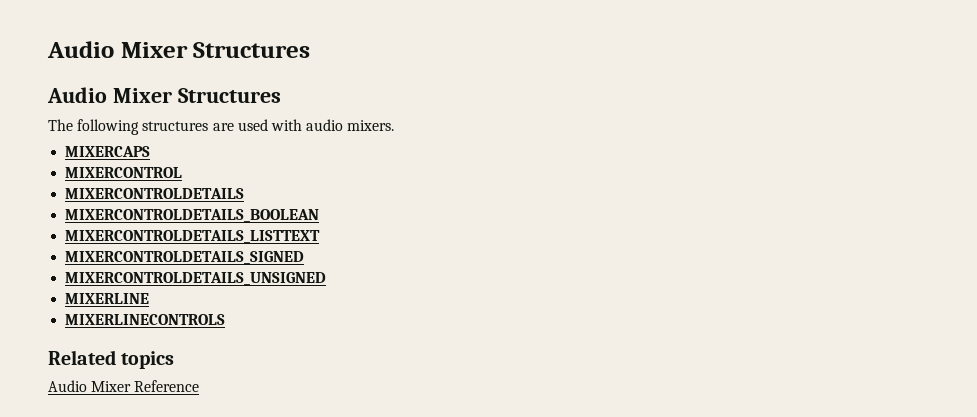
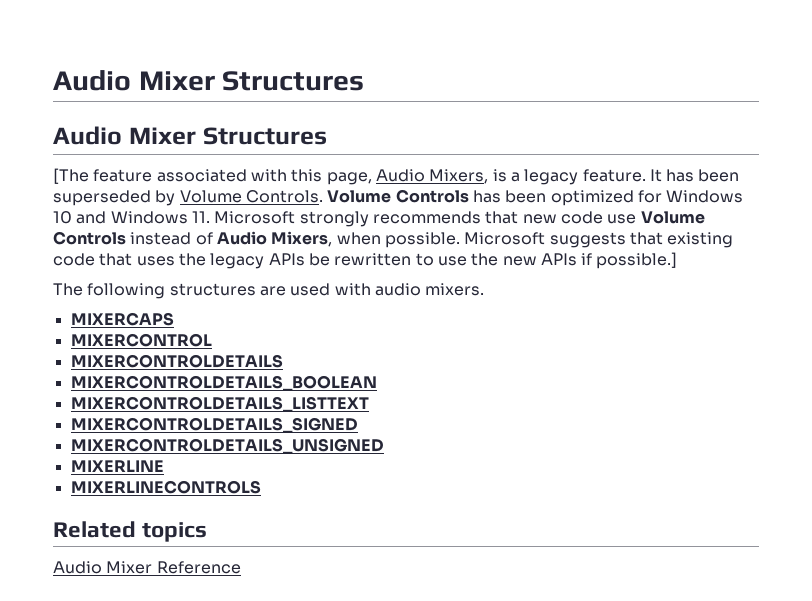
+ [The feature associated with this page, Audio Mixers, is a legacy feature. It has been superseded by Volume Controls. Volume Controls has been optimized for Windows 10 and Windows 11. Microsoft strongly recommends that new code use Volume Controls instead of Audio Mixers, when possible. Microsoft suggests that existing code that uses the legacy APIs be rewritten to use the new APIs if possible.]

